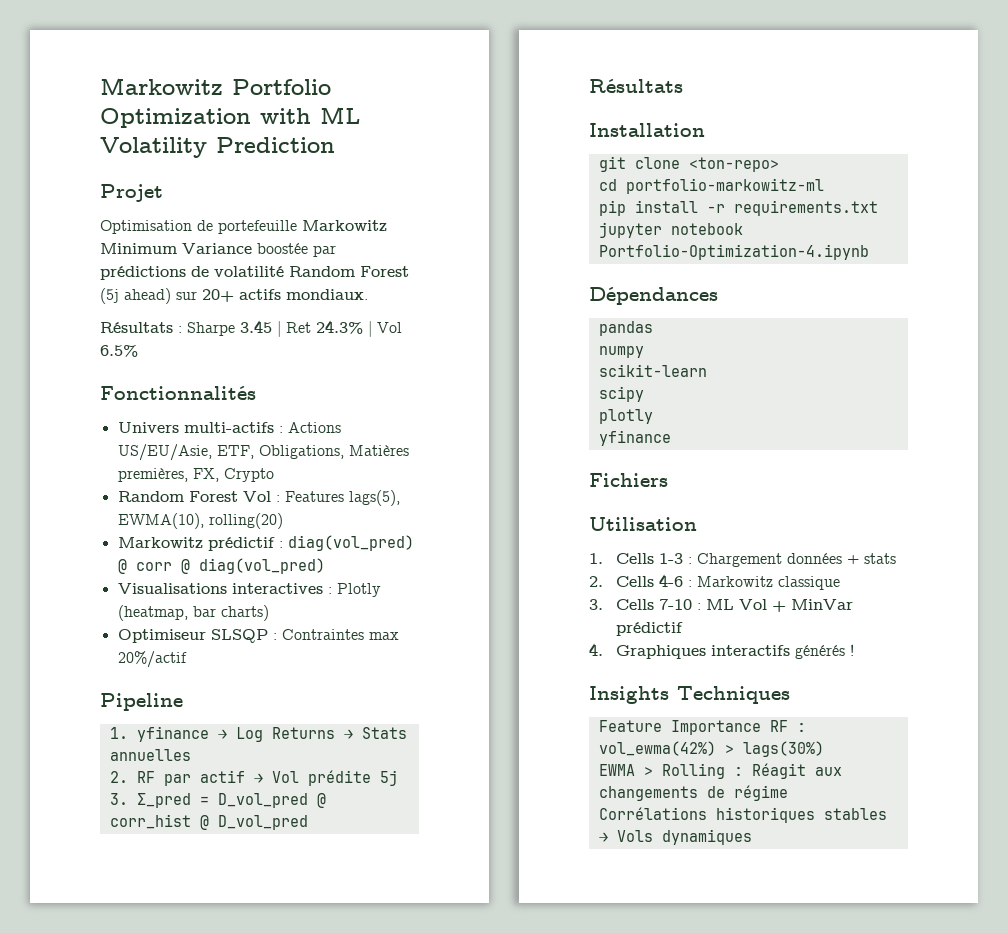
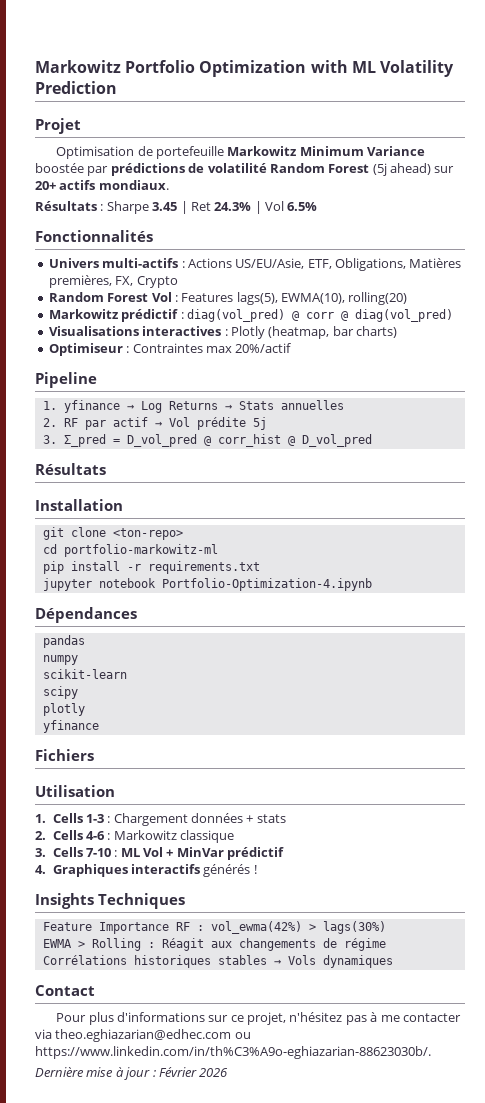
- Optimiseur SLSQP : Contraintes max 20%/actif
+ Optimiseur : Contraintes max 20%/actif
+ Contact
+ Pour plus d'informations sur ce projet, n'hésitez pas à me contacter via theo.eghiazarian@edhec.com ou https://www.linkedin.com/in/th%C3%A9o-eghiazarian-88623030b/.
+ Dernière mise à jour : Février 2026

